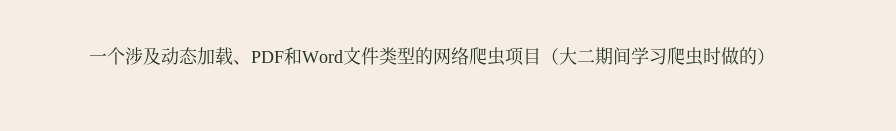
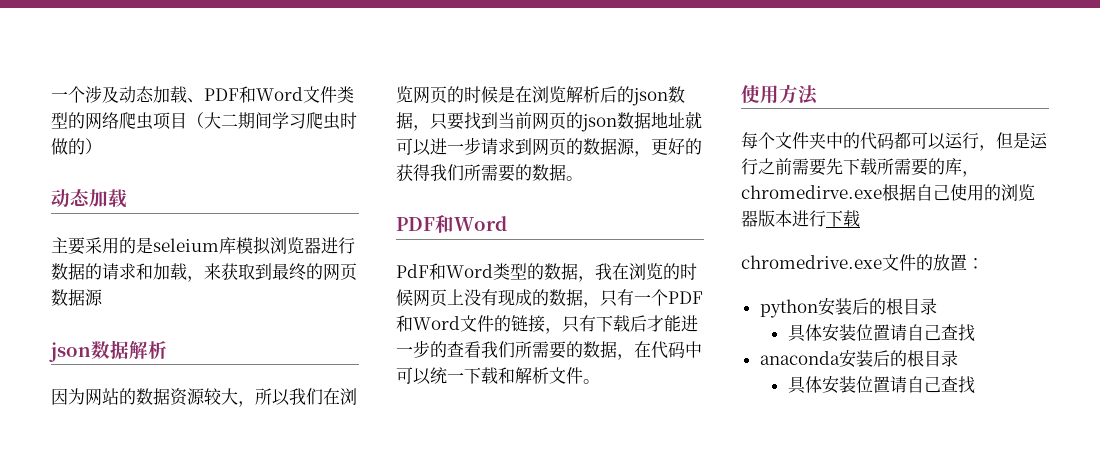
  一个涉及动态加载、PDF和Word文件类型的网络爬虫项目（大二期间学习爬虫时做的）
+ 动态加载
+ 主要采用的是seleium库模拟浏览器进行数据的请求和加载，来获取到最终的网页数据源
+ json数据解析
+ 因为网站的数据资源较大，所以我们在浏览网页的时候是在浏览解析后的json数据，只要找到当前网页的json数据地址就可以进一步请求到网页的数据源，更好的获得我们所需要的数据。
+ PDF和Word
+ PdF和Word类型的数据，我在浏览的时候网页上没有现成的数据，只有一个PDF和Word文件的链接，只有下载后才能进一步的查看我们所需要的数据，在代码中可以统一下载和解析文件。
+ 使用方法
+ 每个文件夹中的代码都可以运行，但是运行之前需要先下载所需要的库，chromedirve.exe根据自己使用的浏览器版本进行下载
+ chromedrive.exe文件的放置：
+ python安装后的根目录
+ 具体安装位置请自己查找
+ anaconda安装后的根目录
+ 具体安装位置请自己查找

